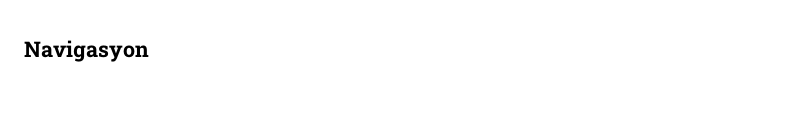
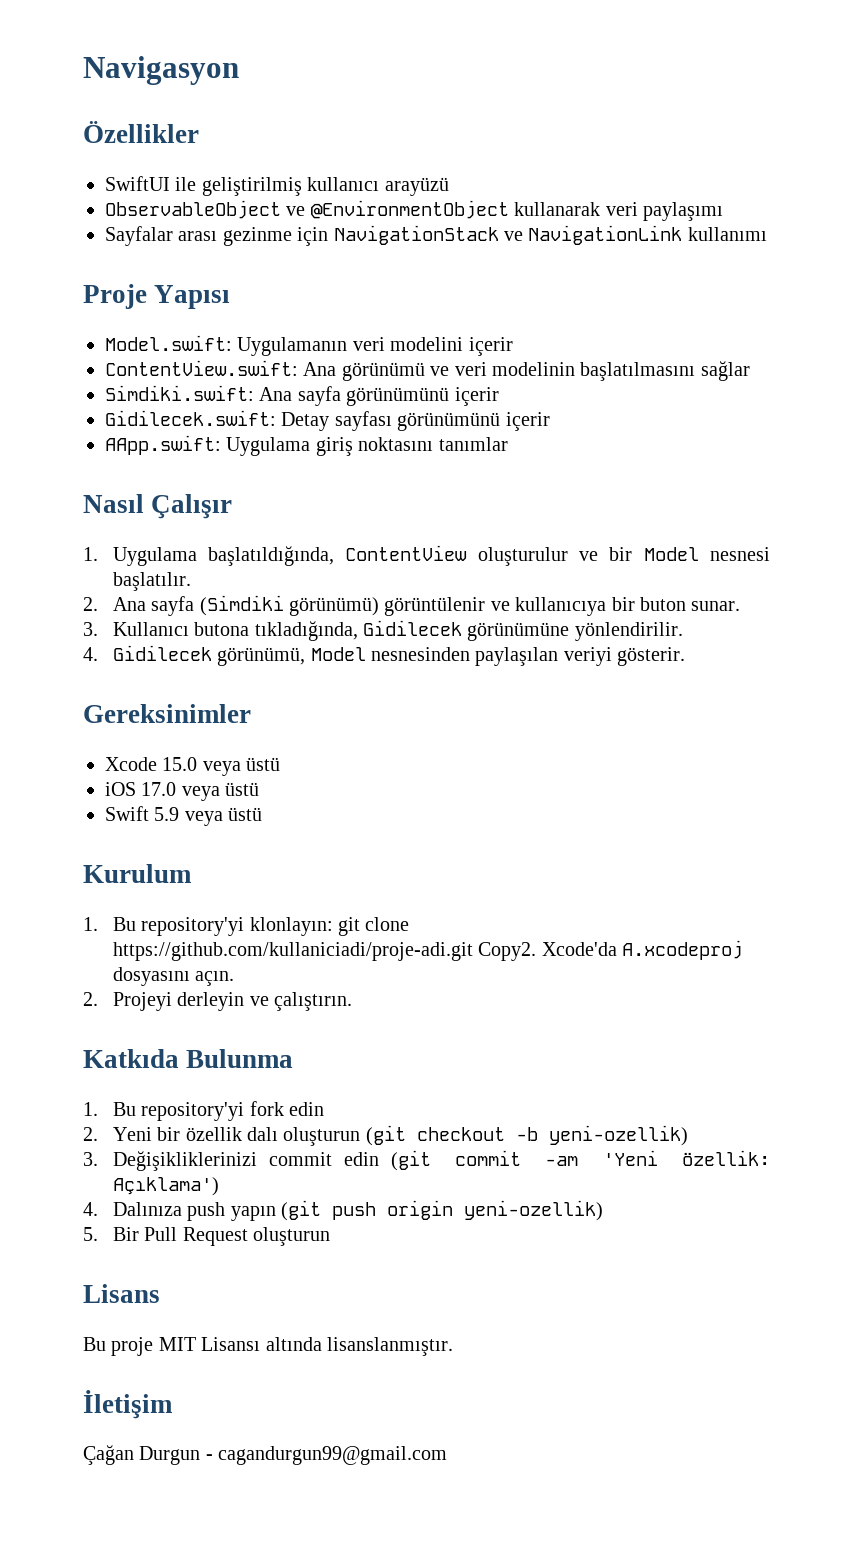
+ Özellikler
+ SwiftUI ile geliştirilmiş kullanıcı arayüzü
+ ObservableObject ve @EnvironmentObject kullanarak veri paylaşımı
+ Sayfalar arası gezinme için NavigationStack ve NavigationLink kullanımı
+ Proje Yapısı
+ Model.swift: Uygulamanın veri modelini içerir
+ ContentView.swift: Ana görünümü ve veri modelinin başlatılmasını sağlar
+ Simdiki.swift: Ana sayfa görünümünü içerir
+ Gidilecek.swift: Detay sayfası görünümünü içerir
+ AApp.swift: Uygulama giriş noktasını tanımlar
+ Nasıl Çalışır
+ 1. Uygulama başlatıldığında, ContentView oluşturulur ve bir Model nesnesi başlatılır.
+ 2. Ana sayfa (Simdiki görünümü) görüntülenir ve kullanıcıya bir buton sunar.
+ 3. Kullanıcı butona tıkladığında, Gidilecek görünümüne yönlendirilir.
+ 4. Gidilecek görünümü, Model nesnesinden paylaşılan veriyi gösterir.
+ Gereksinimler
+ Xcode 15.0 veya üstü
+ iOS 17.0 veya üstü
+ Swift 5.9 veya üstü
+ Kurulum
+ 1. Bu repository'yi klonlayın: git clone https://github.com/kullaniciadi/proje-adi.git Copy2. Xcode'da A.xcodeproj dosyasını açın.
+ 2. Projeyi derleyin ve çalıştırın.
+ Katkıda Bulunma
+ 1. Bu repository'yi fork edin
+ 2. Yeni bir özellik dalı oluşturun (git checkout -b yeni-ozellik)
+ 3. Değişikliklerinizi commit edin (git commit -am 'Yeni özellik: Açıklama')
+ 4. Dalınıza push yapın (git push origin yeni-ozellik)
+ 5. Bir Pull Request oluşturun
+ Lisans
+ Bu proje MIT Lisansı altında lisanslanmıştır.
+ İletişim
+ Çağan Durgun - cagandurgun99@gmail.com

